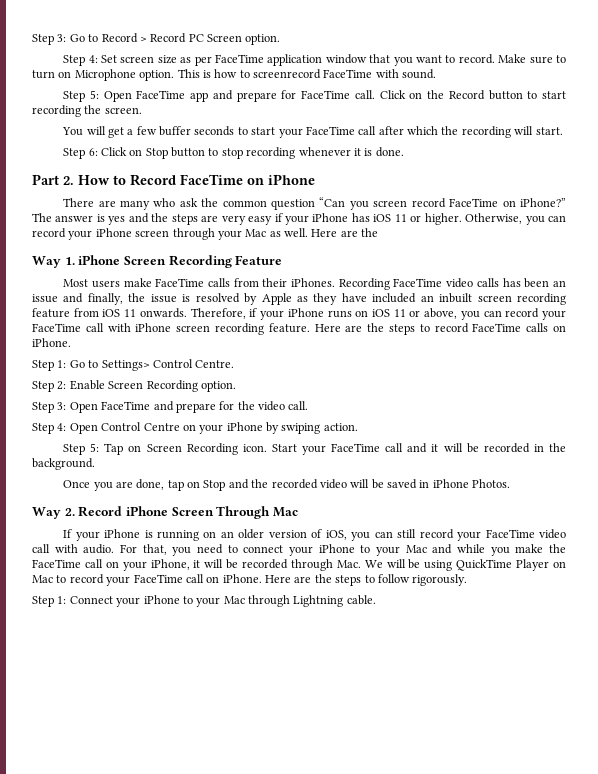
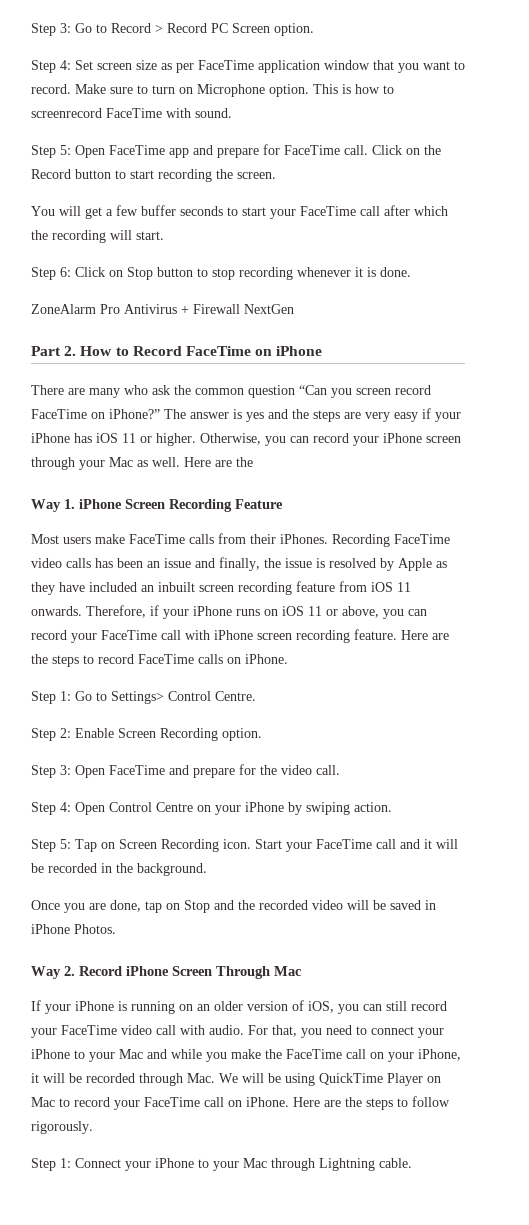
+ ZoneAlarm Pro Antivirus + Firewall NextGen

